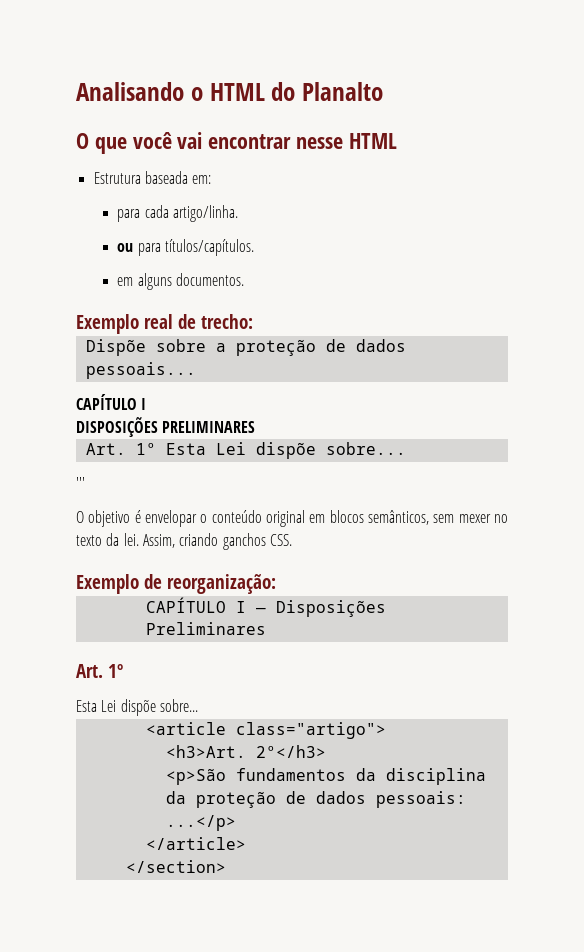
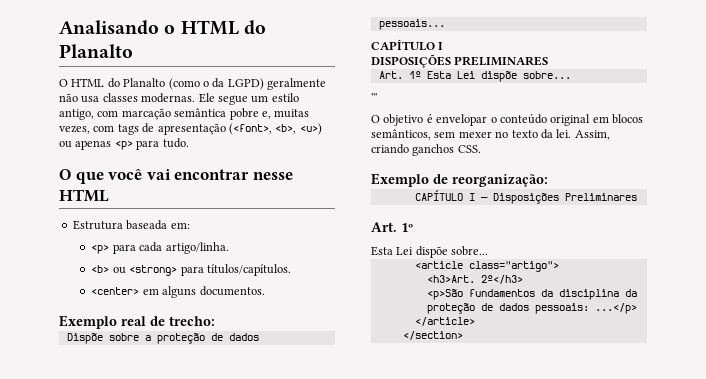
+ O HTML do Planalto (como o da LGPD) geralmente não usa classes modernas. Ele segue um estilo antigo, com marcação semântica pobre e, muitas vezes, com tags de apresentação (<font>, <b>, <u>) ou apenas <p> para tudo.
- para cada artigo/linha.
+ <p> para cada artigo/linha.
- ou para títulos/capítulos.
+ <b> ou <strong> para títulos/capítulos.
- em alguns documentos.
+ <center> em alguns documentos.

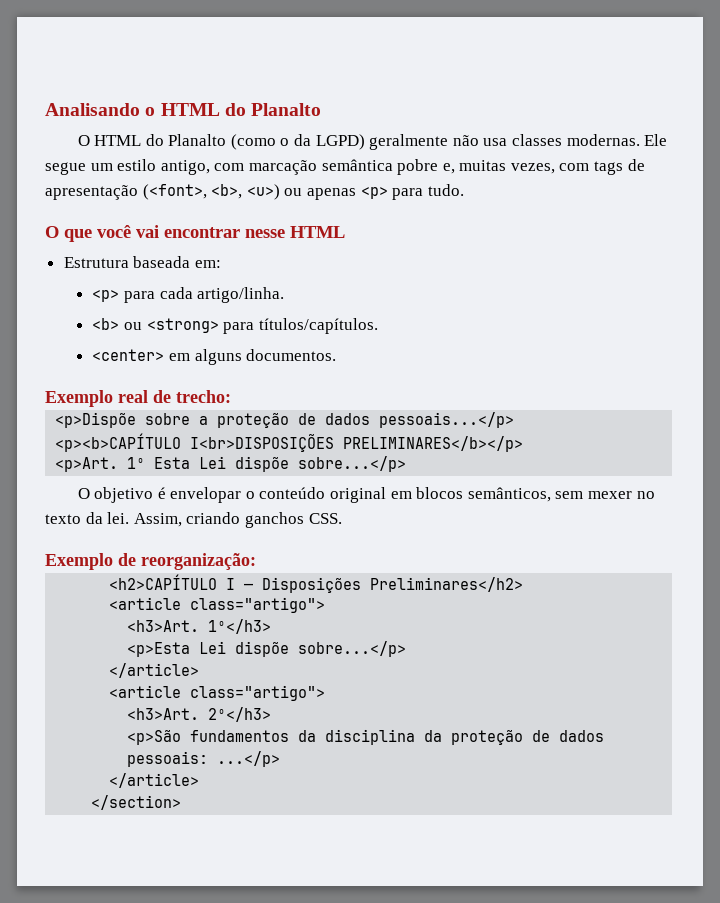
- Dispõe sobre a proteção de dados pessoais...
- CAPÍTULO I
- DISPOSIÇÕES PRELIMINARES
- Art. 1º Esta Lei dispõe sobre...
- '''
+ <p>Dispõe sobre a proteção de dados pessoais...</p>
+ <p><b>CAPÍTULO I<br>DISPOSIÇÕES PRELIMINARES</b></p>
+ <p>Art. 1º Esta Lei dispõe sobre...</p>
- CAPÍTULO I — Disposições Preliminares
- Art. 1º
- Esta Lei dispõe sobre...
+ <h2>CAPÍTULO I — Disposições Preliminares</h2>
+ <article class="artigo">
+ <h3>Art. 1º</h3>
+ <p>Esta Lei dispõe sobre...</p>
+ </article>

